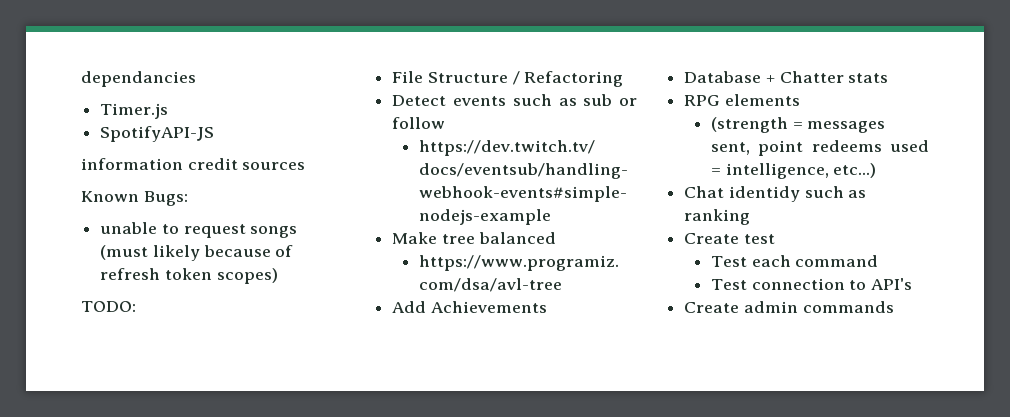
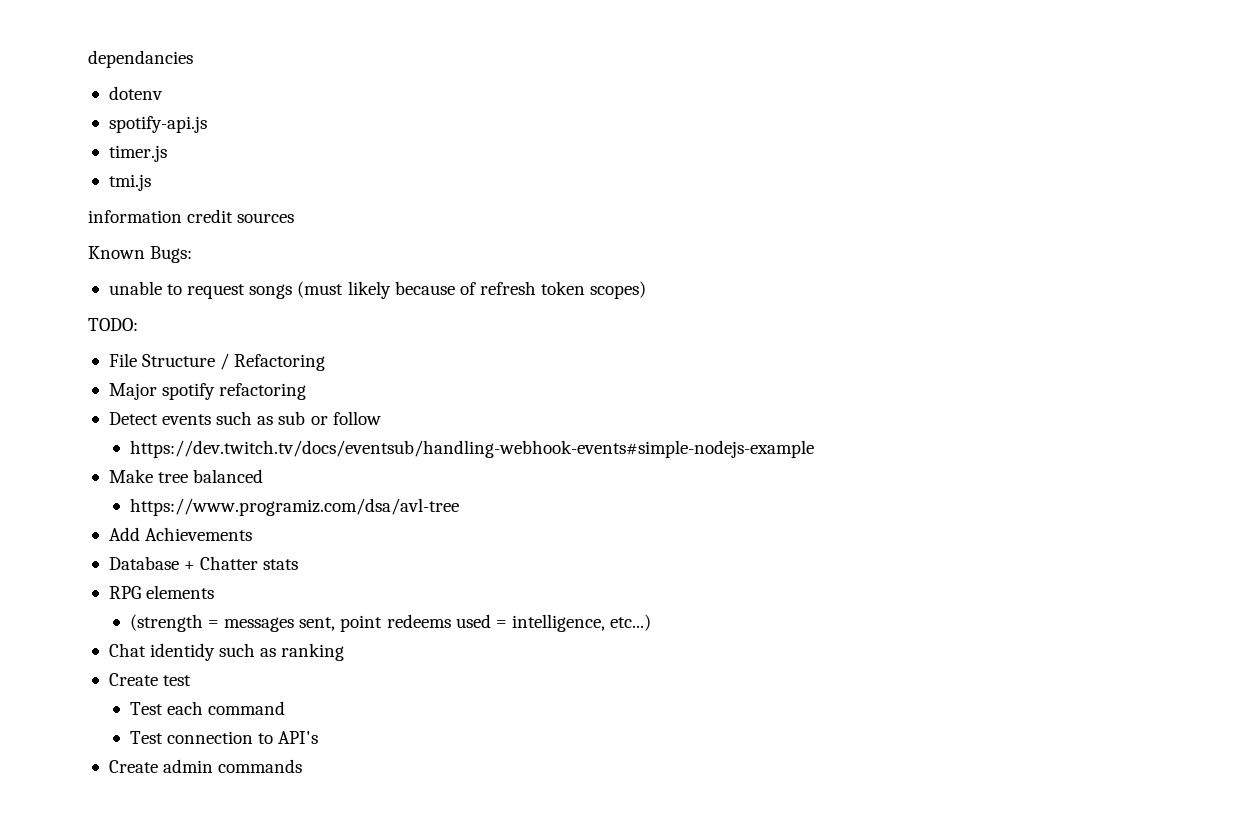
- Timer.js
- SpotifyAPI-JS
+ dotenv
+ spotify-api.js
+ timer.js
+ tmi.js
+ Major spotify refactoring

